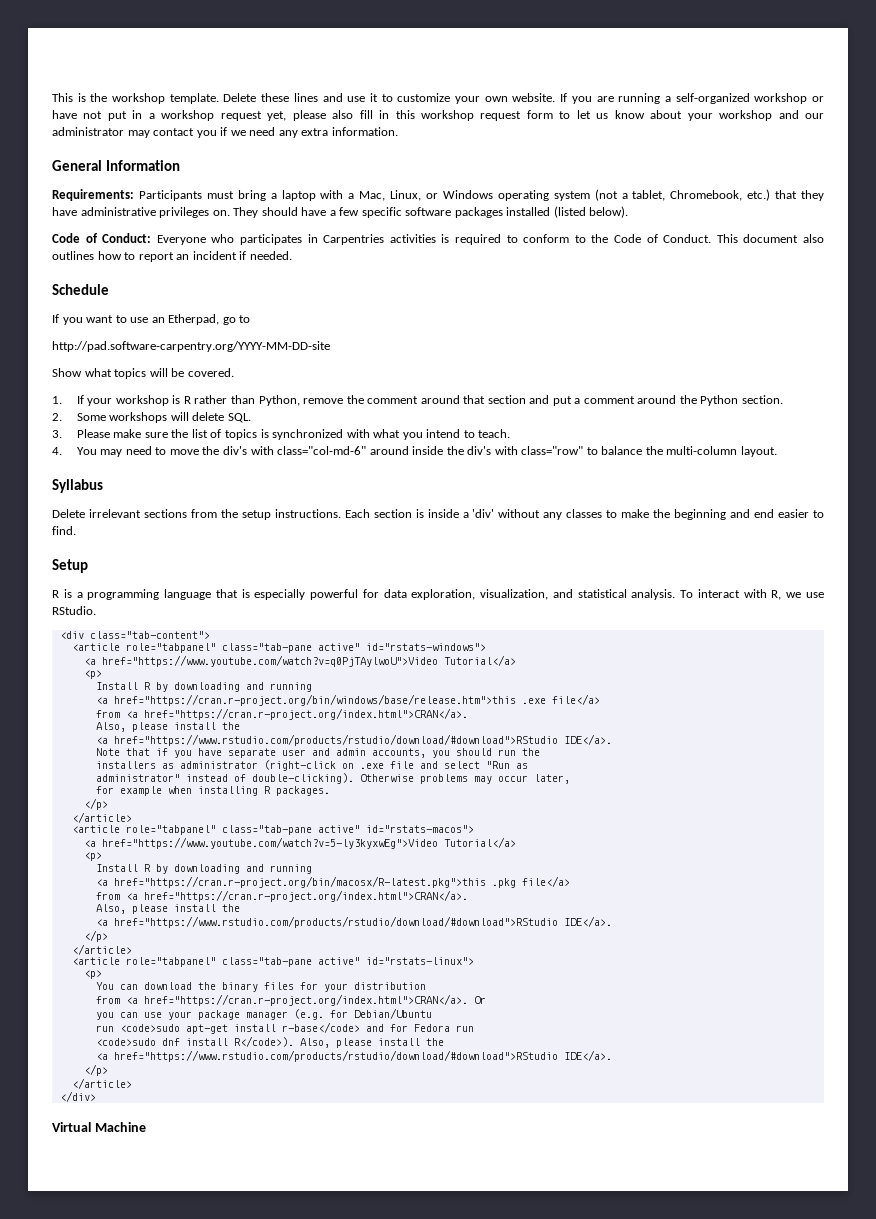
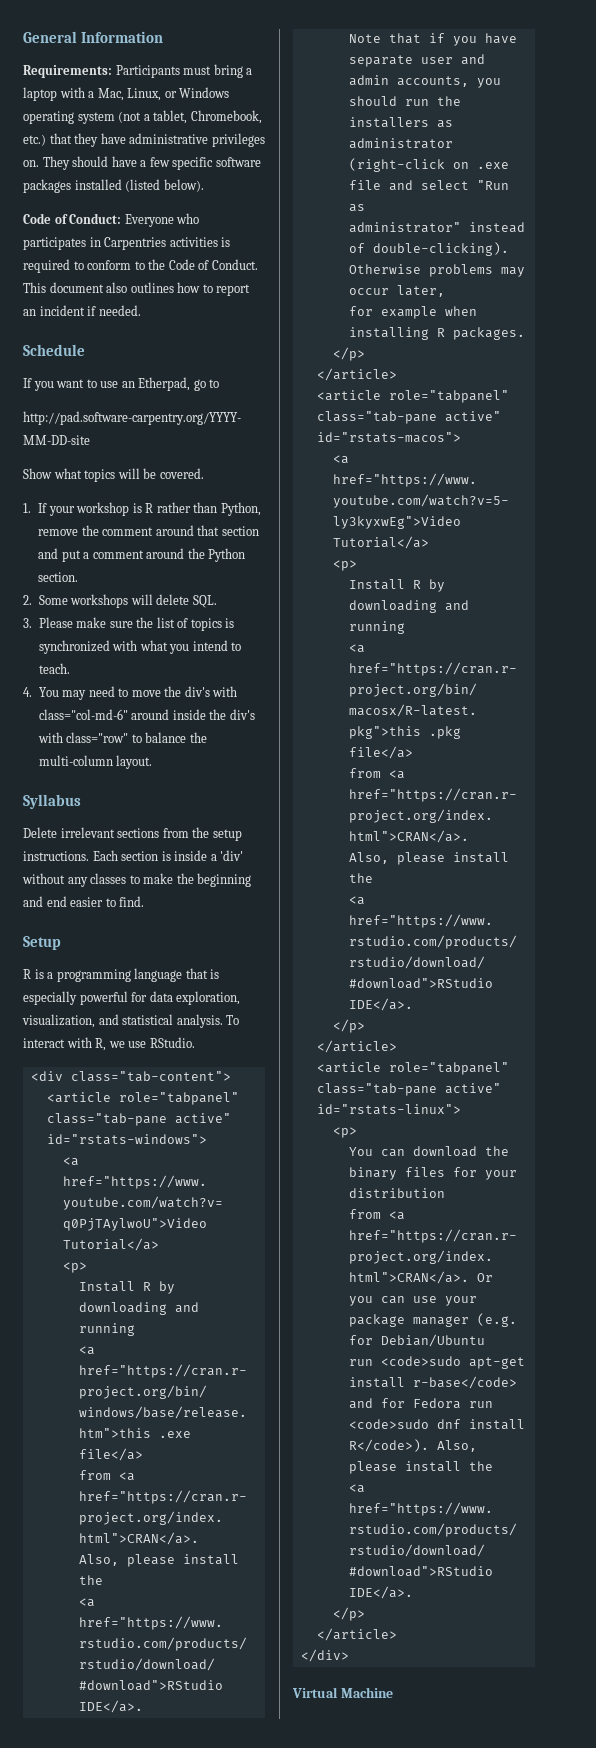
- This is the workshop template. Delete these lines and use it to customize your own website. If you are running a self-organized workshop or have not put in a workshop request yet, please also fill in this workshop request form to let us know about your workshop and our administrator may contact you if we need any extra information.

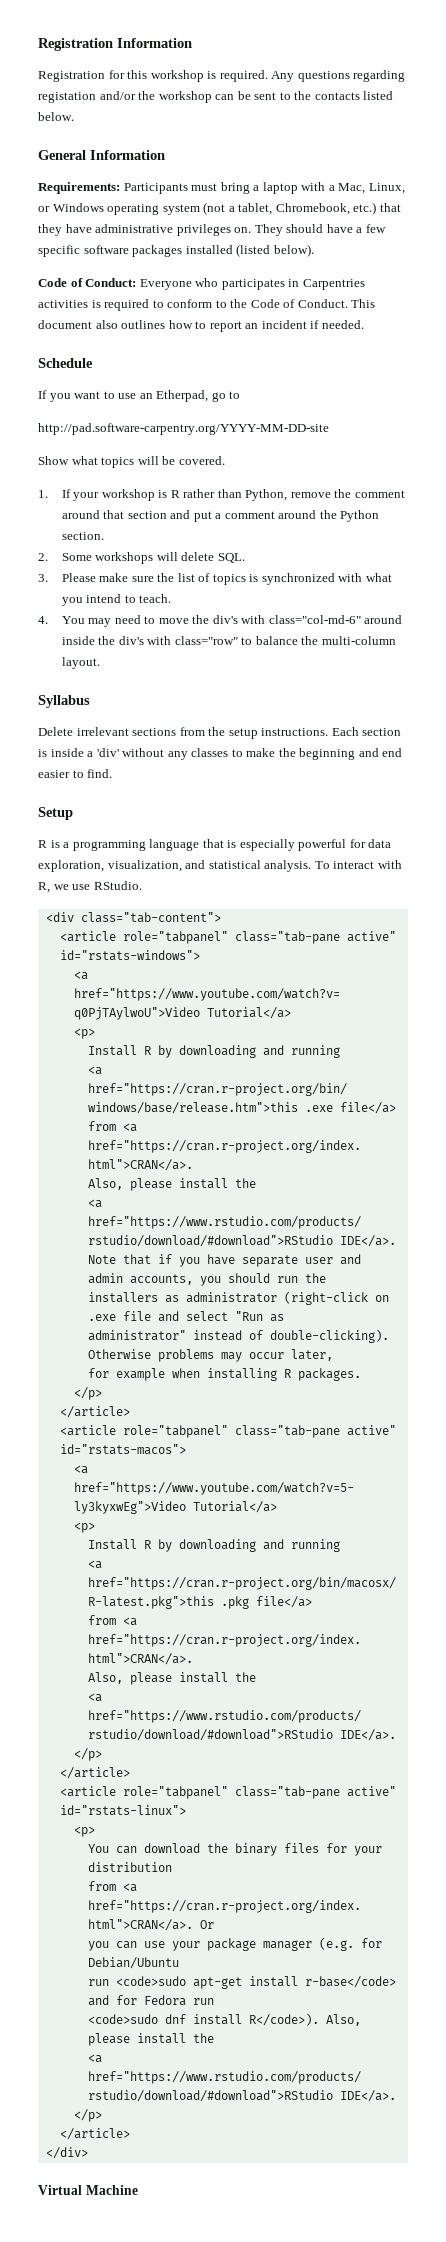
+ Registration Information
+ Registration for this workshop is required. Any questions regarding registation and/or the workshop can be sent to the contacts listed below.

